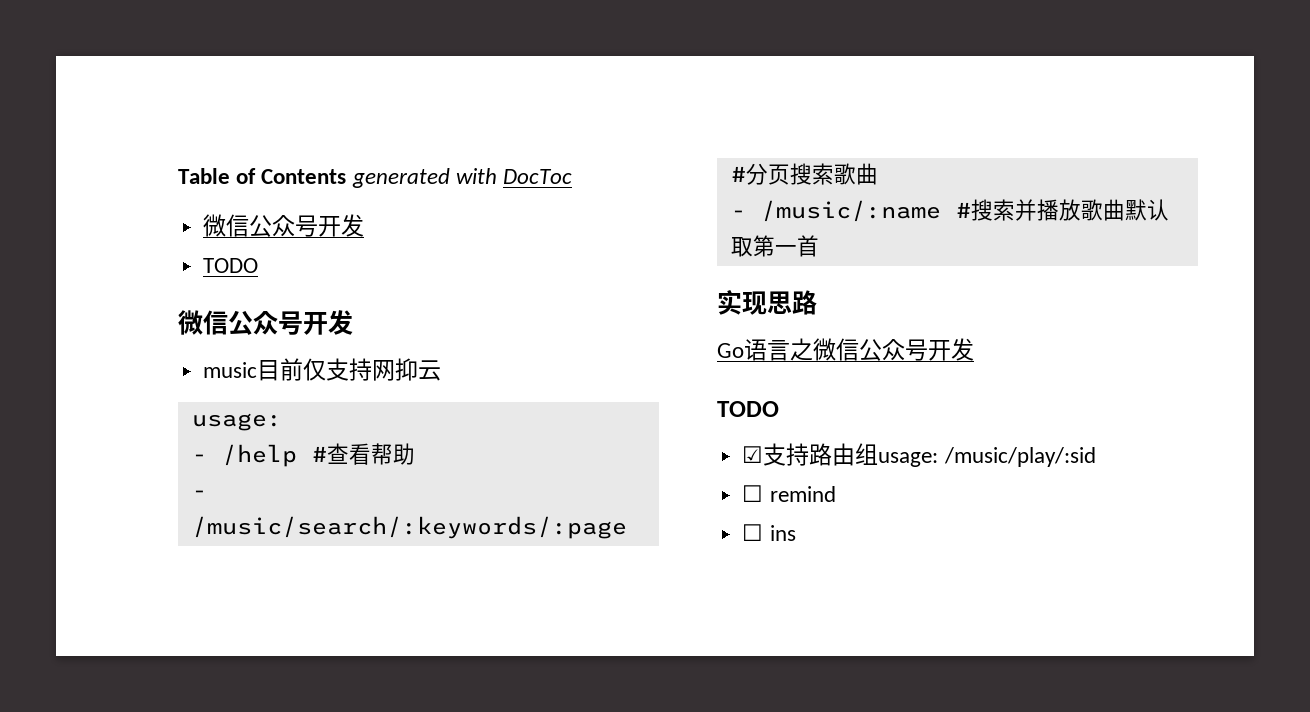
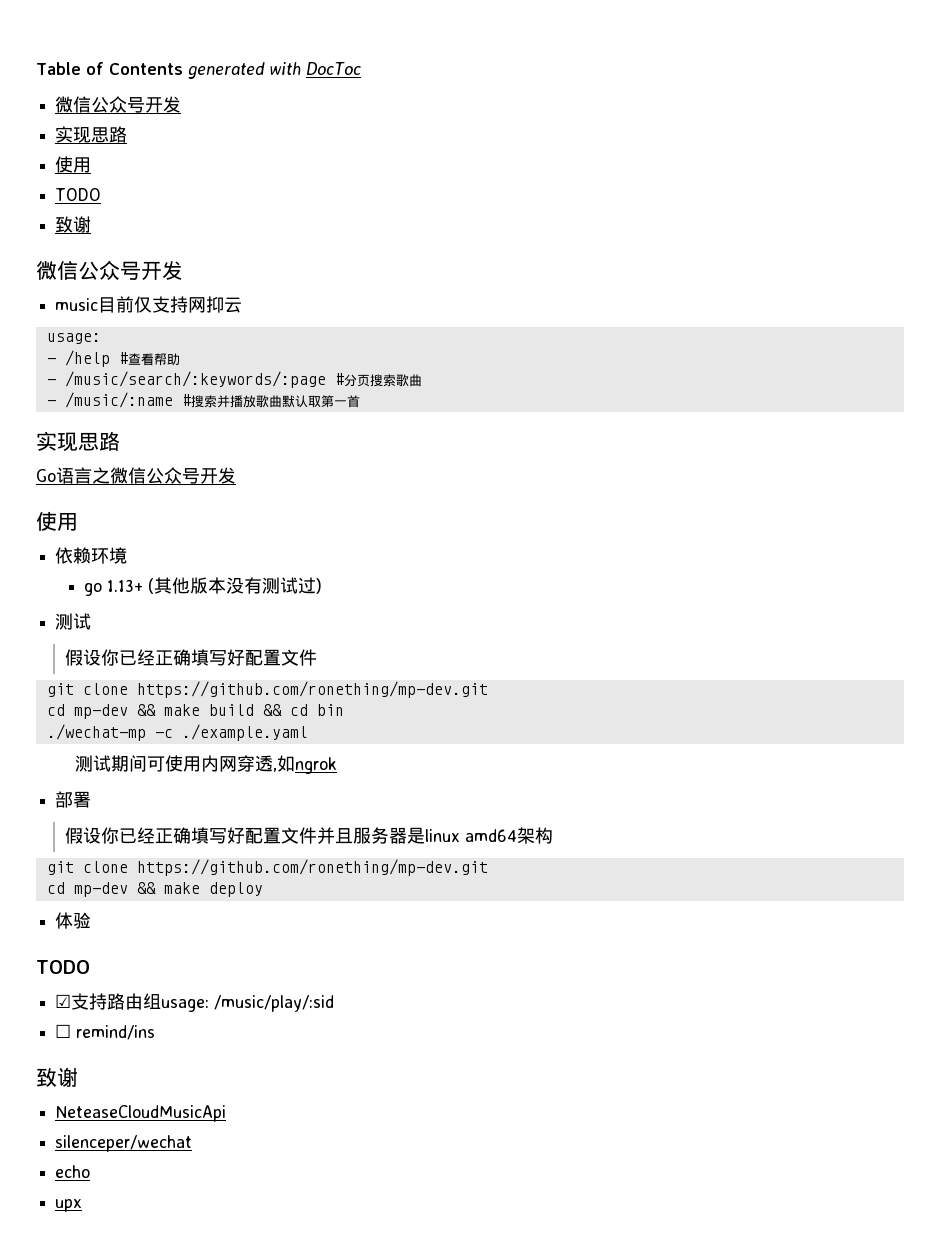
  Table of Contents generated with DocToc
  微信公众号开发
+ 实现思路
+ 使用
  TODO
+ 致谢
  Go语言之微信公众号开发
+ 使用
+ 依赖环境
+ go 1.13+ (其他版本没有测试过)
+ 测试
+ 假设你已经正确填写好配置文件
+ git clone https://github.com/ronething/mp-dev.git
+ cd mp-dev && make build && cd bin
+ ./wechat-mp -c ./example.yaml
+ 测试期间可使用内网穿透,如ngrok
+ 部署
+ 假设你已经正确填写好配置文件并且服务器是linux amd64架构
+ git clone https://github.com/ronething/mp-dev.git
+ cd mp-dev && make deploy
+ 体验
- ☐ remind
- ☐ ins
+ ☐ remind/ins
+ 致谢
+ NeteaseCloudMusicApi
+ silenceper/wechat
+ echo
+ upx

